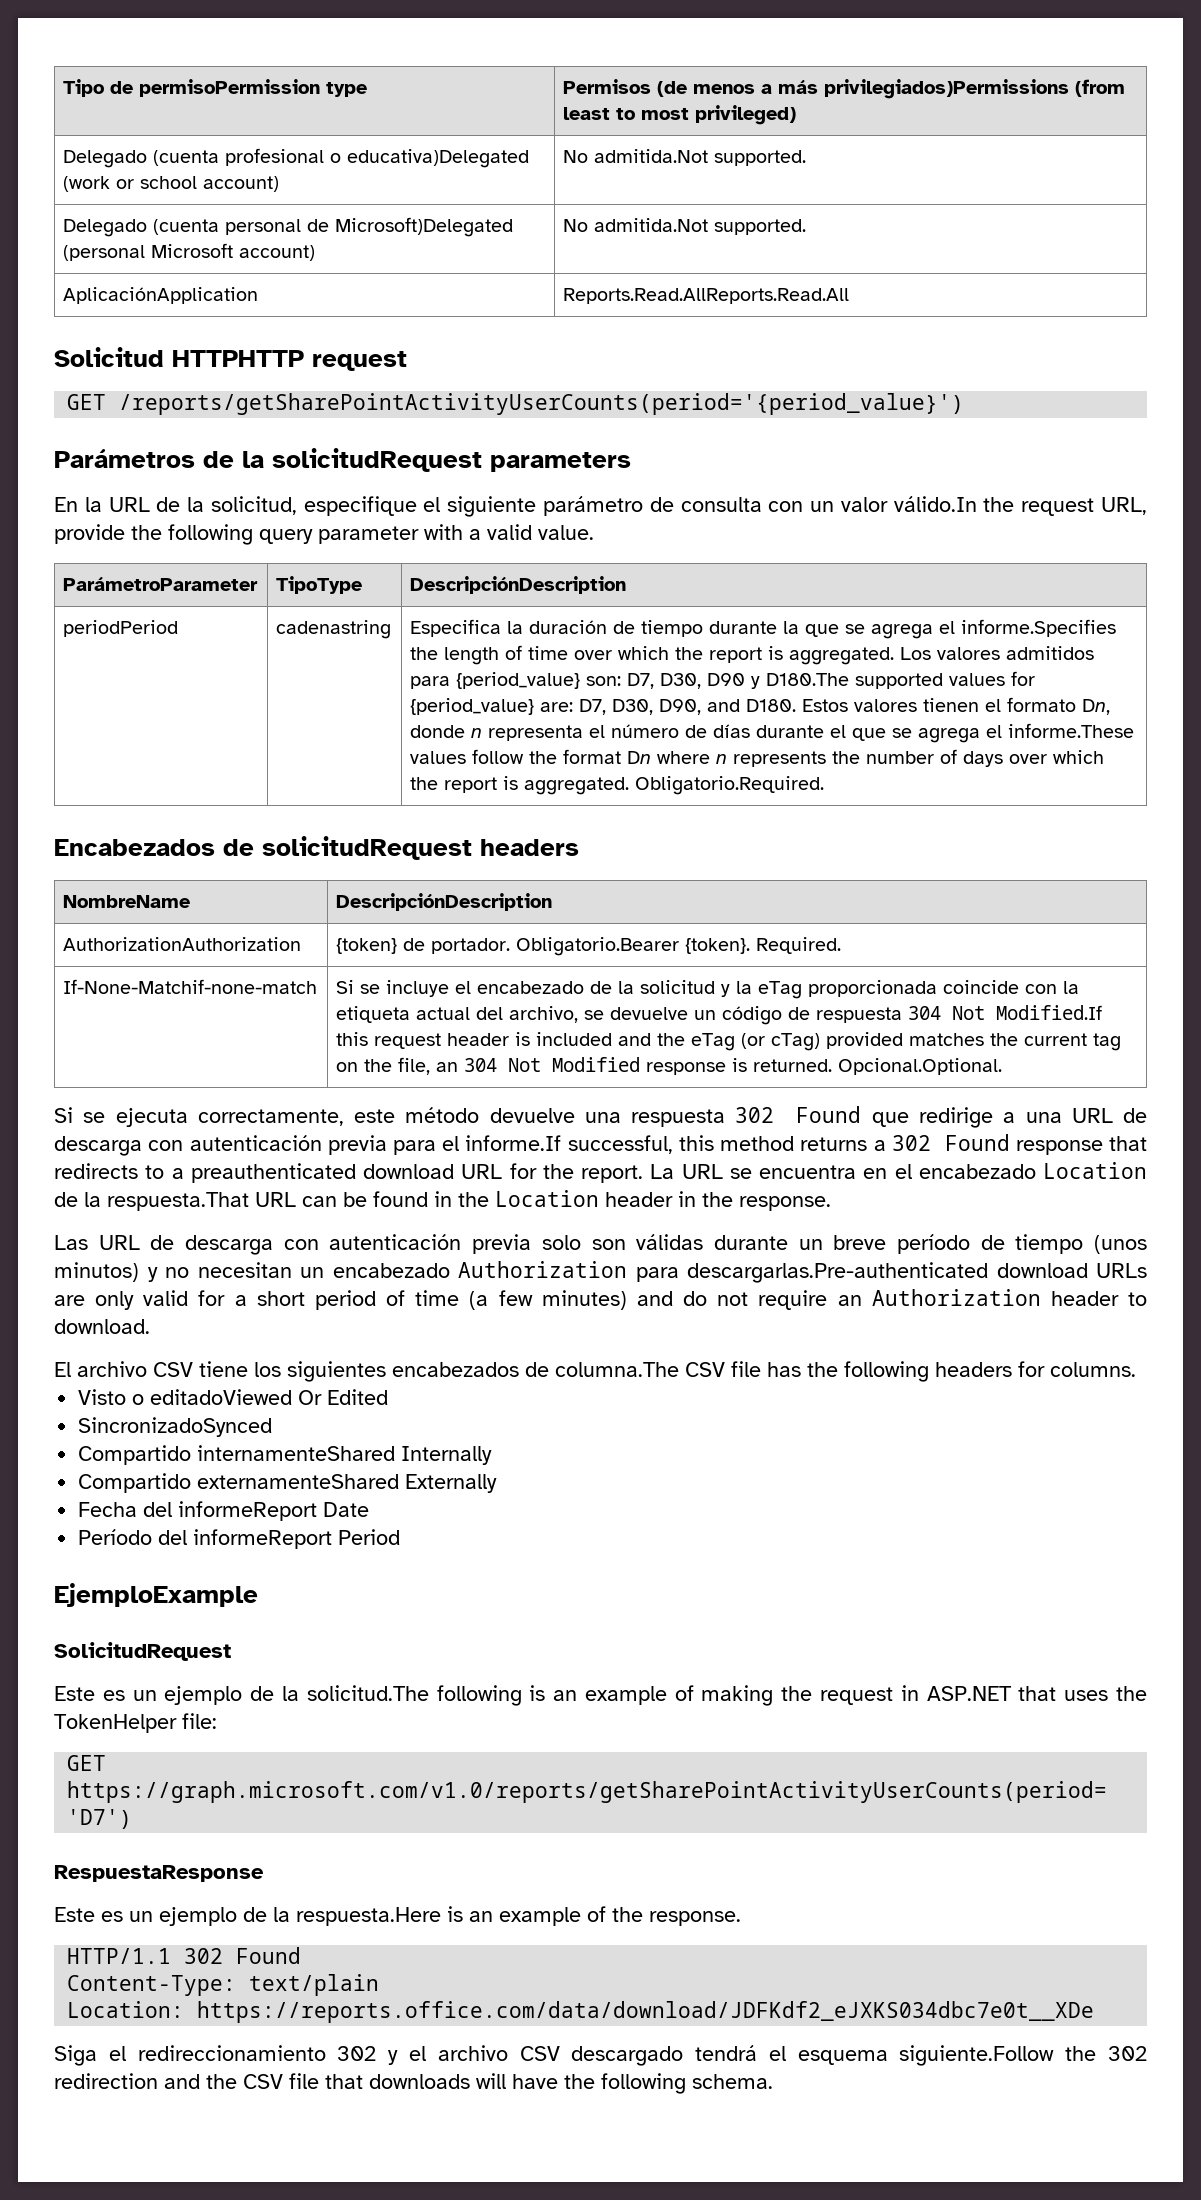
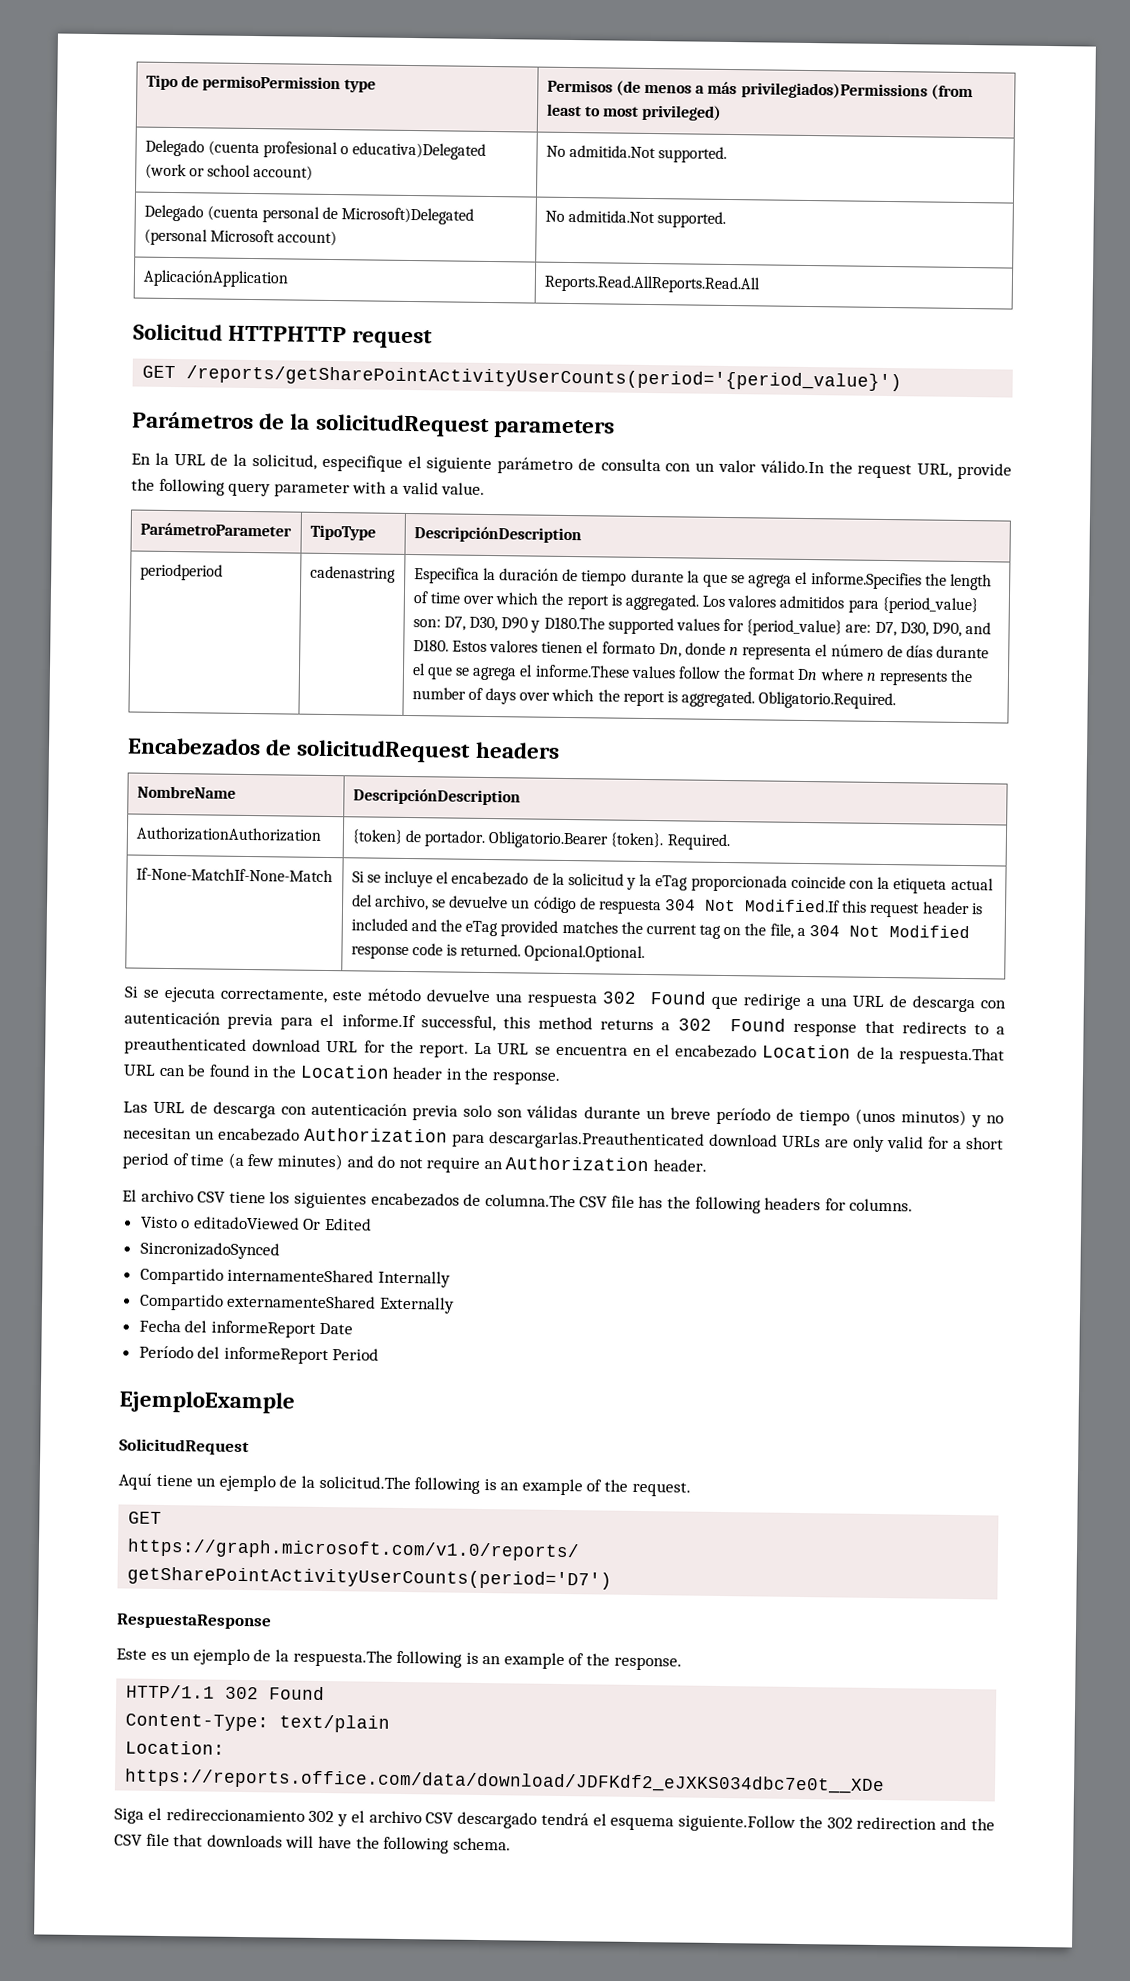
- periodPeriod
+ periodperiod
- If-None-Matchif-none-match
+ If-None-MatchIf-None-Match
- Si se incluye el encabezado de la solicitud y la eTag proporcionada coincide con la etiqueta actual del archivo, se devuelve un código de respuesta 304 Not Modified.If this request header is included and the eTag (or cTag) provided matches the current tag on the file, an 304 Not Modified response is returned.
+ Si se incluye el encabezado de la solicitud y la eTag proporcionada coincide con la etiqueta actual del archivo, se devuelve un código de respuesta 304 Not Modified.If this request header is included and the eTag provided matches the current tag on the file, a 304 Not Modified response code is returned.
- Las URL de descarga con autenticación previa solo son válidas durante un breve período de tiempo (unos minutos) y no necesitan un encabezado Authorization para descargarlas.Pre-authenticated download URLs are only valid for a short period of time (a few minutes) and do not require an Authorization header to download.
+ Las URL de descarga con autenticación previa solo son válidas durante un breve período de tiempo (unos minutos) y no necesitan un encabezado Authorization para descargarlas.Preauthenticated download URLs are only valid for a short period of time (a few minutes) and do not require an Authorization header.
- Este es un ejemplo de la solicitud.The following is an example of making the request in ASP.NET that uses the TokenHelper file:
+ Aquí tiene un ejemplo de la solicitud.The following is an example of the request.
- Este es un ejemplo de la respuesta.Here is an example of the response.
+ Este es un ejemplo de la respuesta.The following is an example of the response.

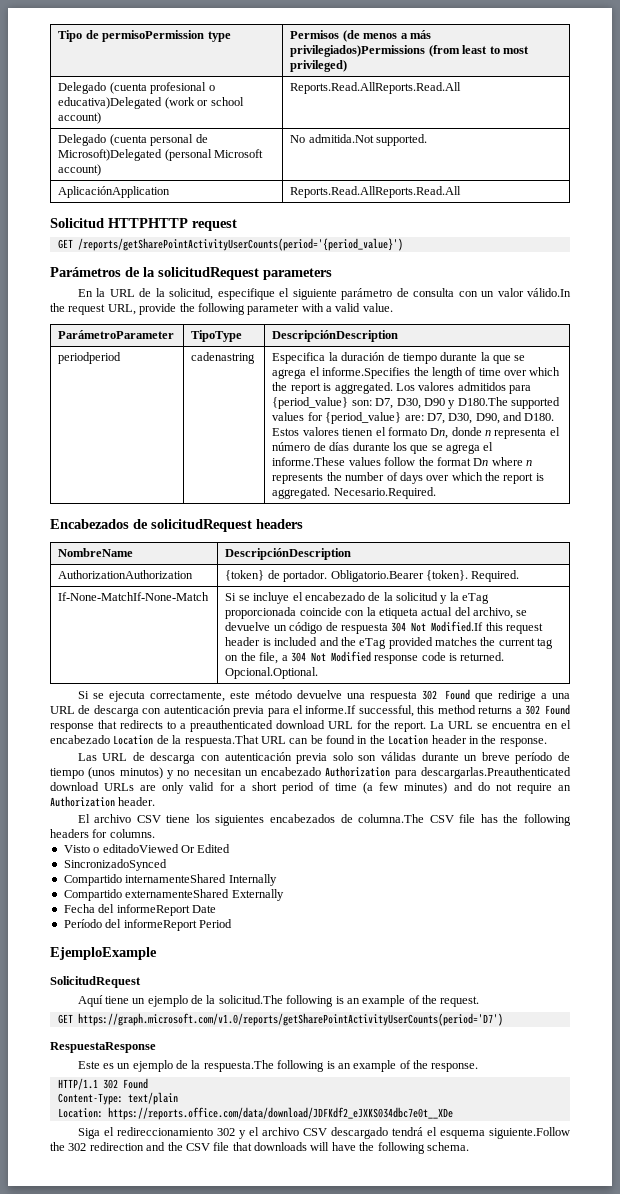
- Delegado (cuenta profesional o educativa)Delegated (work or school account) | No admitida.Not supported.
+ Delegado (cuenta profesional o educativa)Delegated (work or school account) | Reports.Read.AllReports.Read.All
- En la URL de la solicitud, especifique el siguiente parámetro de consulta con un valor válido.In the request URL, provide the following query parameter with a valid value.
+ En la URL de la solicitud, especifique el siguiente parámetro de consulta con un valor válido.In the request URL, provide the following parameter with a valid value.
- Estos valores tienen el formato Dn, donde n representa el número de días durante el que se agrega el informe.These values follow the format Dn where n represents the number of days over which the report is aggregated.
+ Estos valores tienen el formato Dn, donde n representa el número de días durante los que se agrega el informe.These values follow the format Dn where n represents the number of days over which the report is aggregated.
- Obligatorio.Required.
+ Necesario.Required.

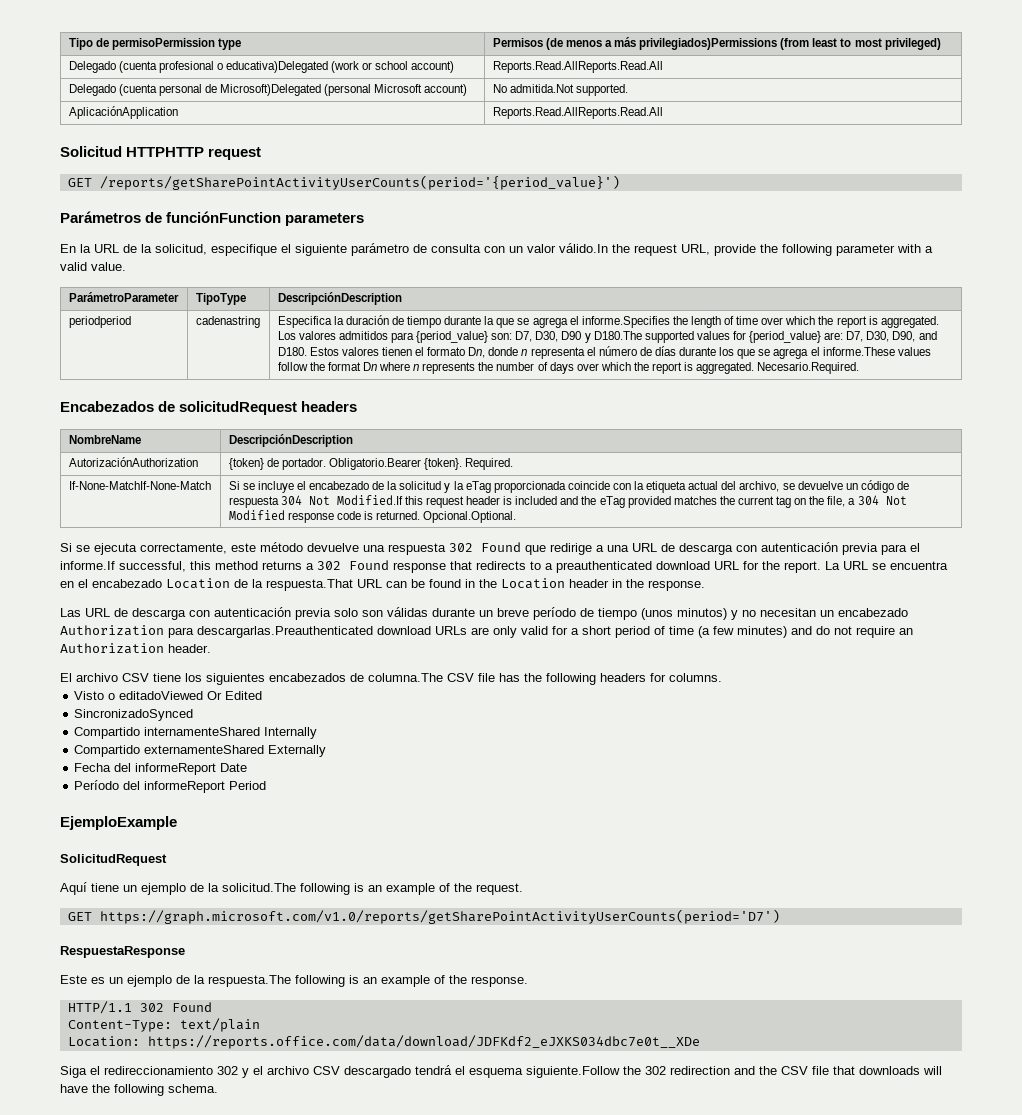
- Parámetros de la solicitudRequest parameters
+ Parámetros de funciónFunction parameters
- AuthorizationAuthorization | {token} de portador. Obligatorio.Bearer {token}. Required.
+ AutorizaciónAuthorization | {token} de portador. Obligatorio.Bearer {token}. Required.

